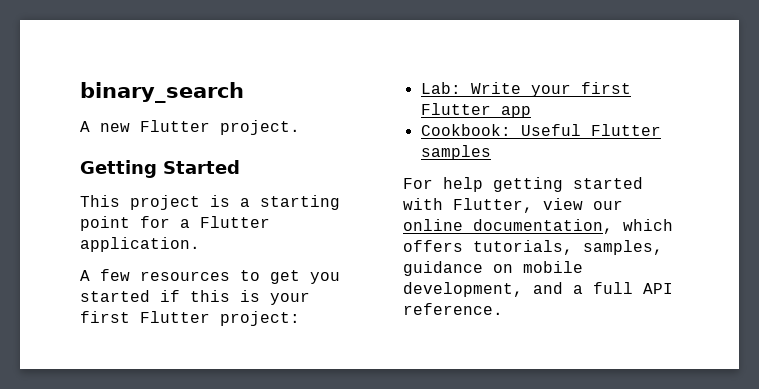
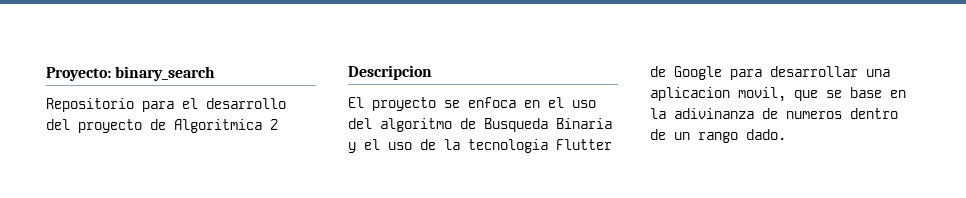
- binary_search
+ Proyecto: binary_search
- A new Flutter project.
- Getting Started
- This project is a starting point for a Flutter application.
- A few resources to get you started if this is your first Flutter project:
- Lab: Write your first Flutter app
- Cookbook: Useful Flutter samples
- For help getting started with Flutter, view our online documentation, which offers tutorials, samples, guidance on mobile development, and a full API reference.
+ Repositorio para el desarrollo del proyecto de Algoritmica 2
+ Descripcion
+ El proyecto se enfoca en el uso del algoritmo de Busqueda Binaria y el uso de la tecnologia Flutter de Google para desarrollar una aplicacion movil, que se base en la adivinanza de numeros dentro de un rango dado.

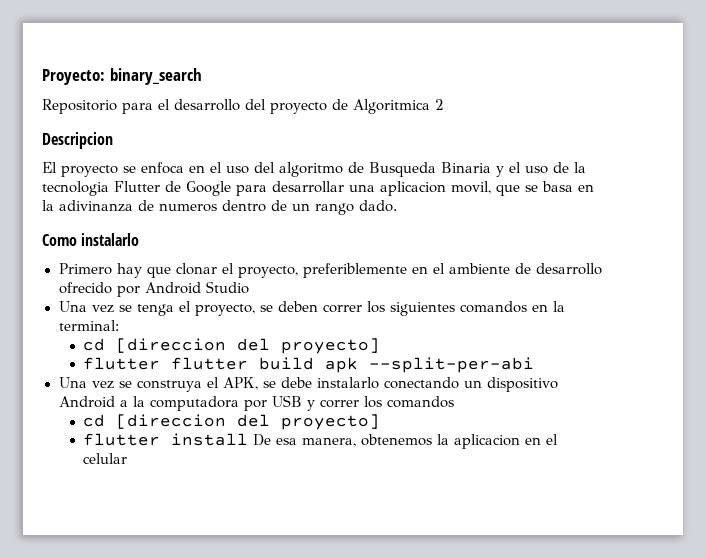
- El proyecto se enfoca en el uso del algoritmo de Busqueda Binaria y el uso de la tecnologia Flutter de Google para desarrollar una aplicacion movil, que se base en la adivinanza de numeros dentro de un rango dado.
+ El proyecto se enfoca en el uso del algoritmo de Busqueda Binaria y el uso de la tecnologia Flutter de Google para desarrollar una aplicacion movil, que se basa en la adivinanza de numeros dentro de un rango dado.
+ Como instalarlo
+ Primero hay que clonar el proyecto, preferiblemente en el ambiente de desarrollo ofrecido por Android Studio
+ Una vez se tenga el proyecto, se deben correr los siguientes comandos en la terminal:
+ cd [direccion del proyecto]
+ flutter flutter build apk --split-per-abi
+ Una vez se construya el APK, se debe instalarlo conectando un dispositivo Android a la computadora por USB y correr los comandos
+ cd [direccion del proyecto]
+ flutter install De esa manera, obtenemos la aplicacion en el celular

